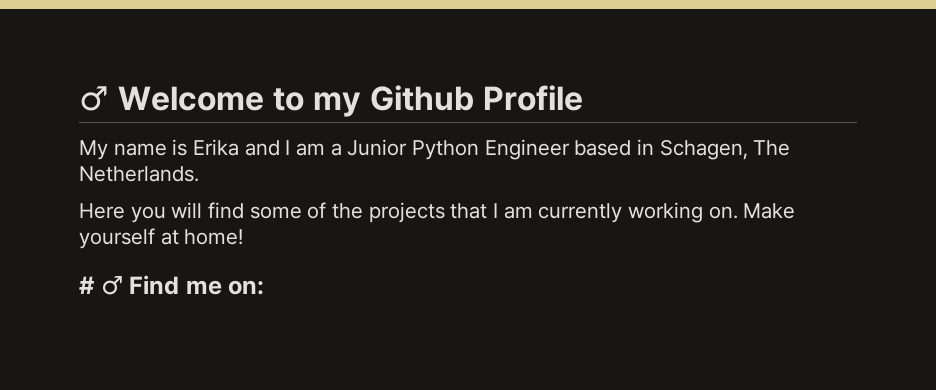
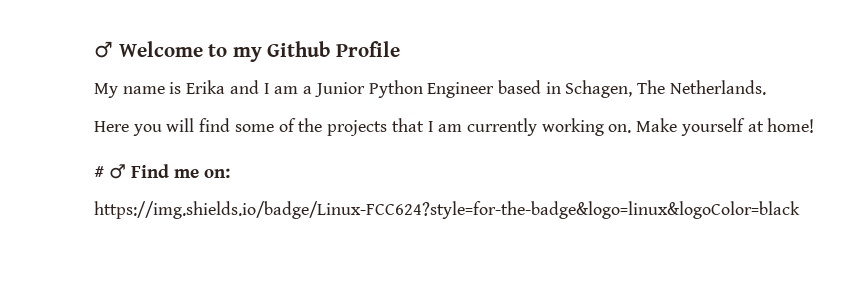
+ https://img.shields.io/badge/Linux-FCC624?style=for-the-badge&logo=linux&logoColor=black

